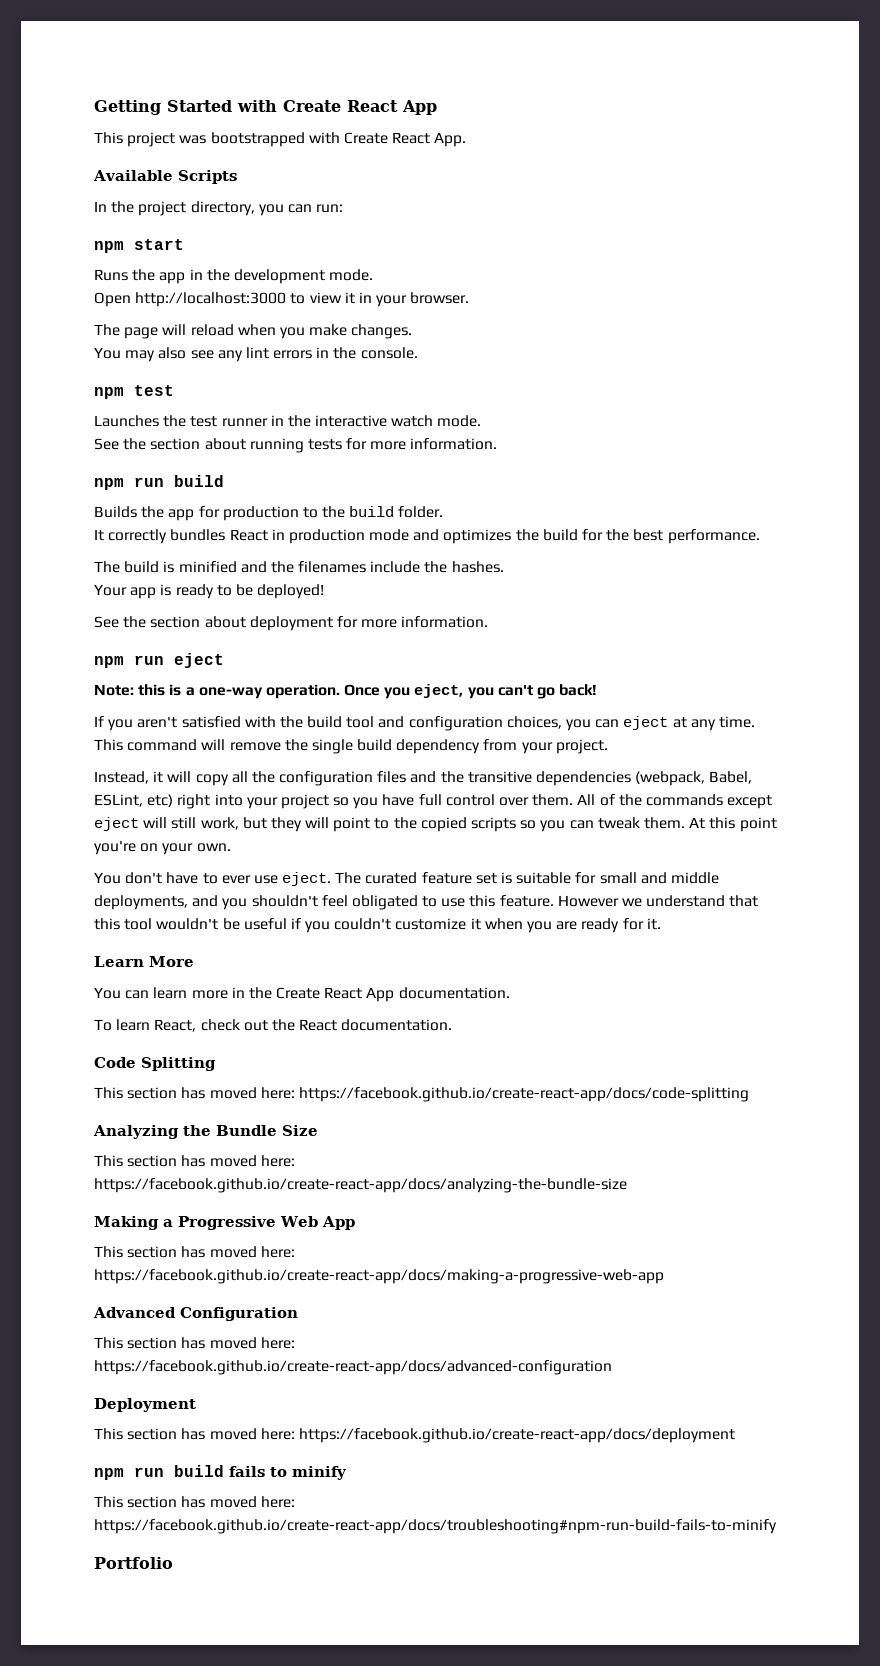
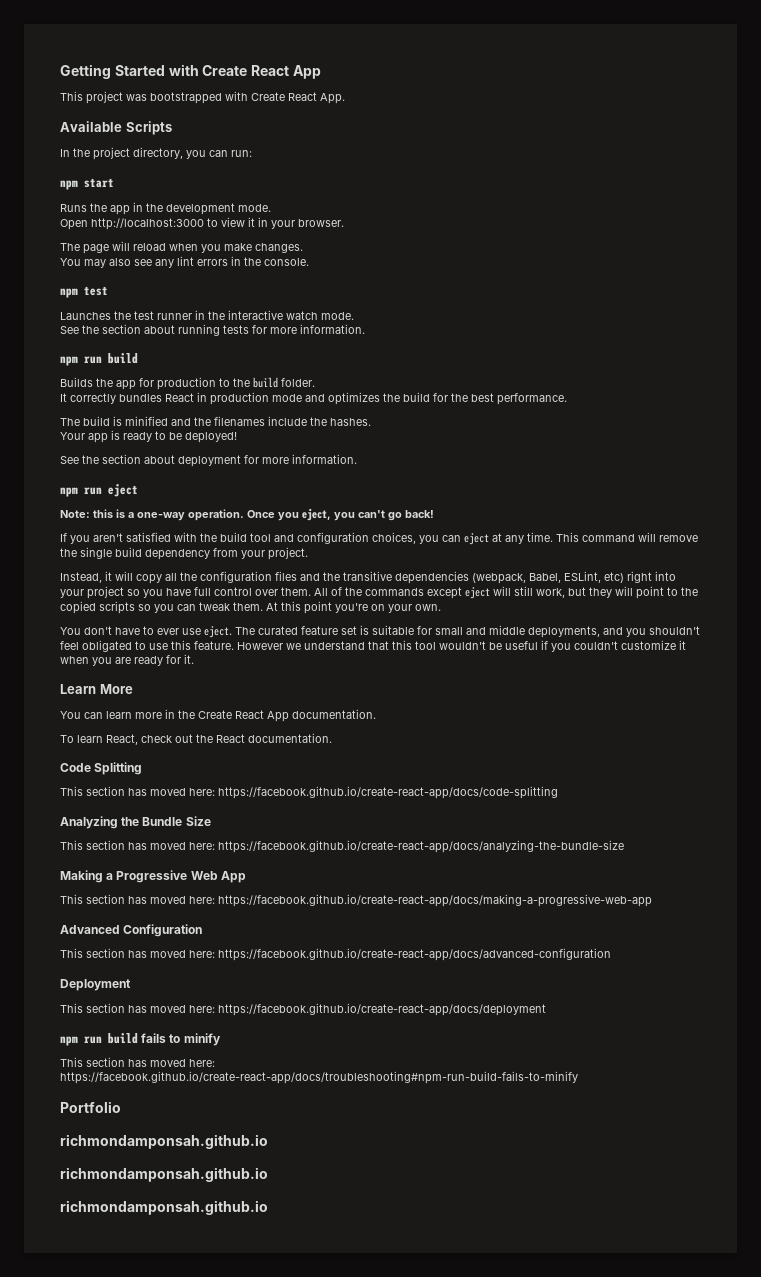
  Portfolio
+ richmondamponsah.github.io
+ richmondamponsah.github.io
+ richmondamponsah.github.io

